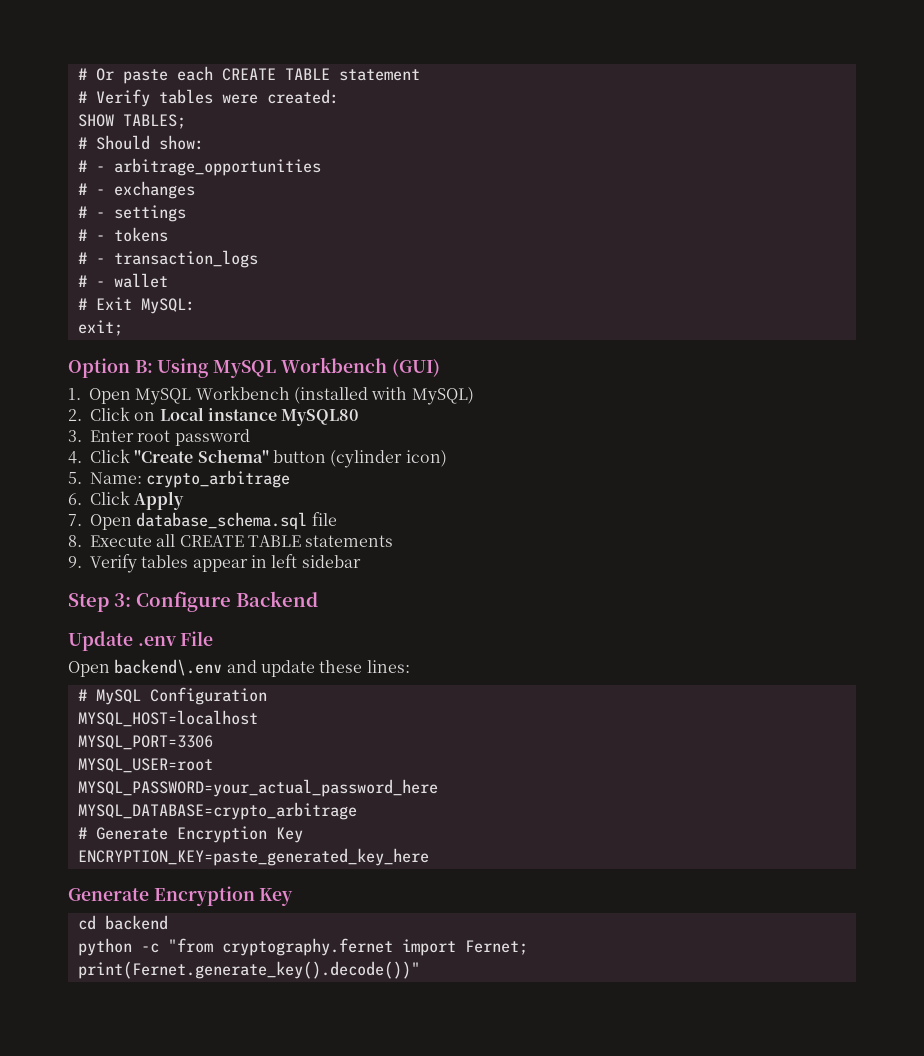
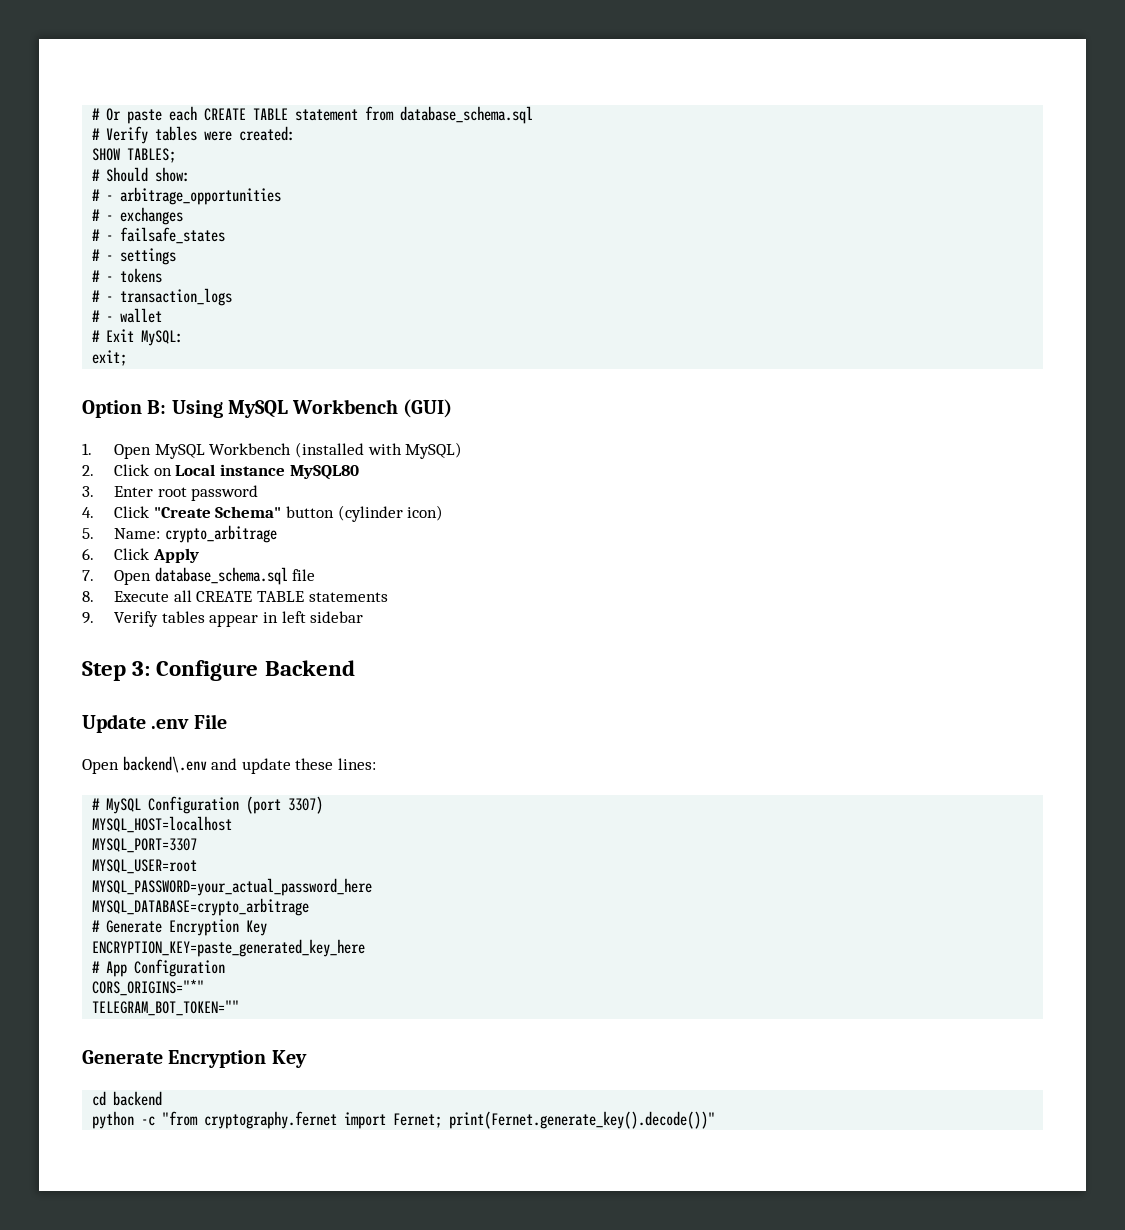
- # Or paste each CREATE TABLE statement
+ # Or paste each CREATE TABLE statement from database_schema.sql
+ # - failsafe_states
- # MySQL Configuration
+ # MySQL Configuration (port 3307)
- MYSQL_PORT=3306
+ MYSQL_PORT=3307
+ # App Configuration
+ CORS_ORIGINS="*"
+ TELEGRAM_BOT_TOKEN=""

